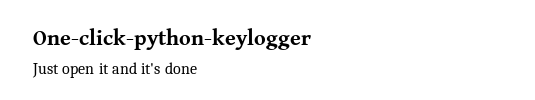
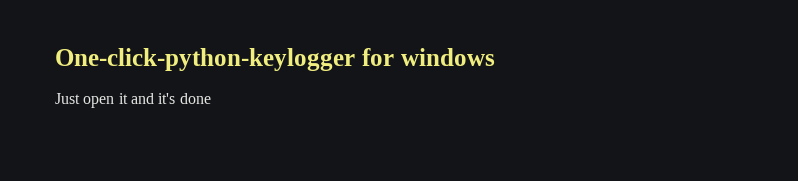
- One-click-python-keylogger
+ One-click-python-keylogger for windows

